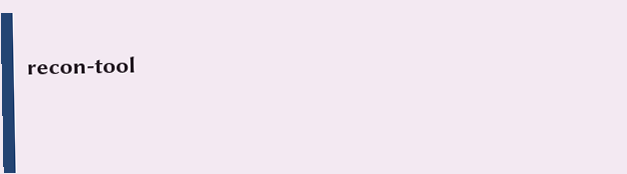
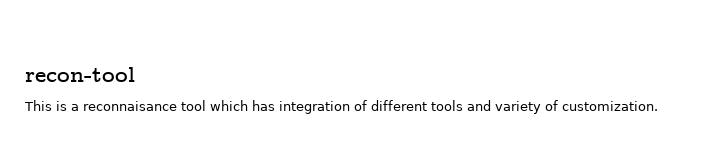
+ This is a reconnaisance tool which has integration of different tools and variety of customization.

